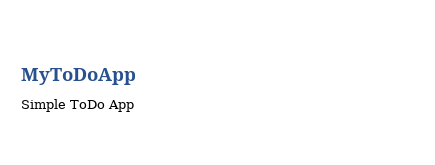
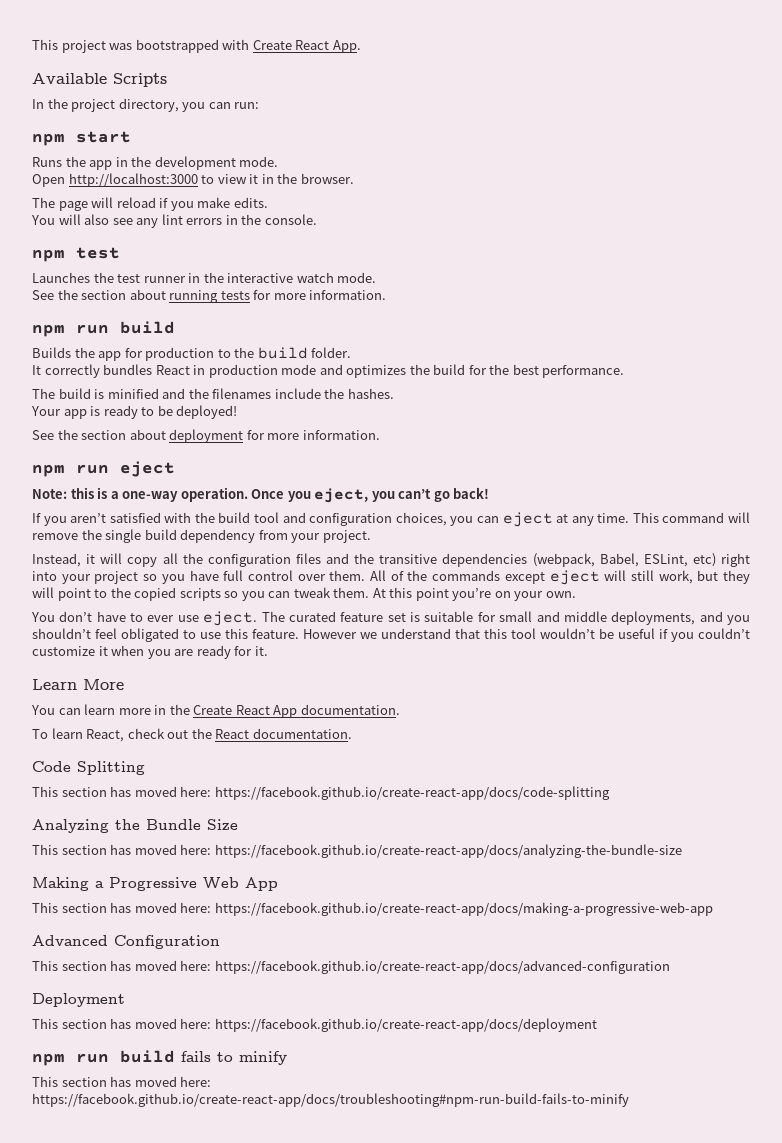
- MyToDoApp
- Simple ToDo App
+ This project was bootstrapped with Create React App.
+ Available Scripts
+ In the project directory, you can run:
+ npm start
+ Runs the app in the development mode.
+ Open http://localhost:3000 to view it in the browser.
+ The page will reload if you make edits.
+ You will also see any lint errors in the console.
+ npm test
+ Launches the test runner in the interactive watch mode.
+ See the section about running tests for more information.
+ npm run build
+ Builds the app for production to the build folder.
+ It correctly bundles React in production mode and optimizes the build for the best performance.
+ The build is minified and the filenames include the hashes.
+ Your app is ready to be deployed!
+ See the section about deployment for more information.
+ npm run eject
+ Note: this is a one-way operation. Once you eject, you can’t go back!
+ If you aren’t satisfied with the build tool and configuration choices, you can eject at any time. This command will remove the single build dependency from your project.
+ Instead, it will copy all the configuration files and the transitive dependencies (webpack, Babel, ESLint, etc) right into your project so you have full control over them. All of the commands except eject will still work, but they will point to the copied scripts so you can tweak them. At this point you’re on your own.
+ You don’t have to ever use eject. The curated feature set is suitable for small and middle deployments, and you shouldn’t feel obligated to use this feature. However we understand that this tool wouldn’t be useful if you couldn’t customize it when you are ready for it.
+ Learn More
+ You can learn more in the Create React App documentation.
+ To learn React, check out the React documentation.
+ Code Splitting
+ This section has moved here: https://facebook.github.io/create-react-app/docs/code-splitting
+ Analyzing the Bundle Size
+ This section has moved here: https://facebook.github.io/create-react-app/docs/analyzing-the-bundle-size
+ Making a Progressive Web App
+ This section has moved here: https://facebook.github.io/create-react-app/docs/making-a-progressive-web-app
+ Advanced Configuration
+ This section has moved here: https://facebook.github.io/create-react-app/docs/advanced-configuration
+ Deployment
+ This section has moved here: https://facebook.github.io/create-react-app/docs/deployment
+ npm run build fails to minify
+ This section has moved here: https://facebook.github.io/create-react-app/docs/troubleshooting#npm-run-build-fails-to-minify

